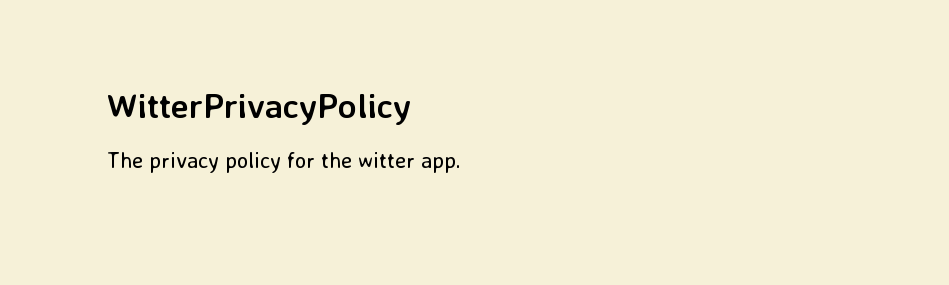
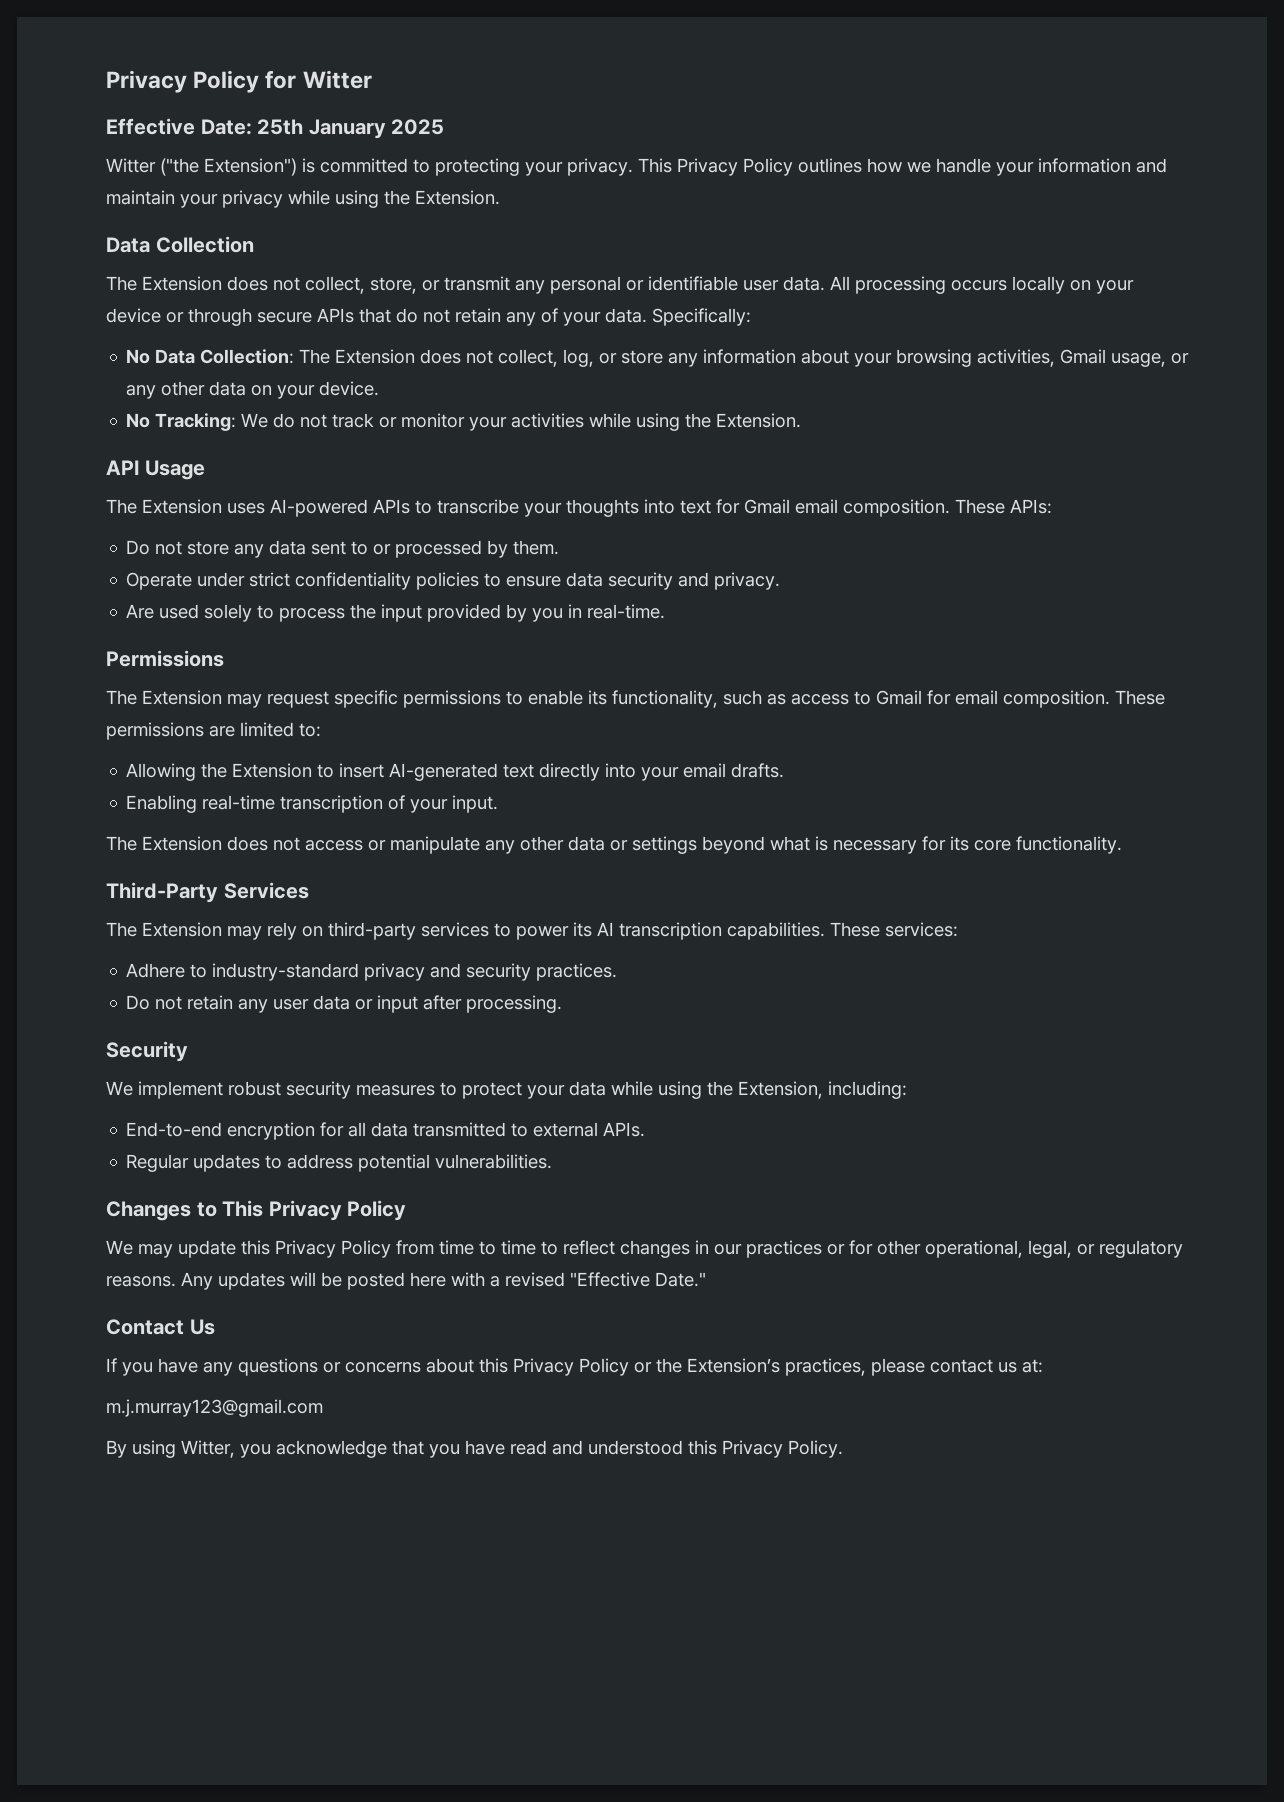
- WitterPrivacyPolicy
- The privacy policy for the witter app.
+ Privacy Policy for Witter
+ Effective Date: 25th January 2025
+ Witter ("the Extension") is committed to protecting your privacy. This Privacy Policy outlines how we handle your information and maintain your privacy while using the Extension.
+ Data Collection
+ The Extension does not collect, store, or transmit any personal or identifiable user data. All processing occurs locally on your device or through secure APIs that do not retain any of your data. Specifically:
+ No Data Collection: The Extension does not collect, log, or store any information about your browsing activities, Gmail usage, or any other data on your device.
+ No Tracking: We do not track or monitor your activities while using the Extension.
+ API Usage
+ The Extension uses AI-powered APIs to transcribe your thoughts into text for Gmail email composition. These APIs:
+ Do not store any data sent to or processed by them.
+ Operate under strict confidentiality policies to ensure data security and privacy.
+ Are used solely to process the input provided by you in real-time.
+ Permissions
+ The Extension may request specific permissions to enable its functionality, such as access to Gmail for email composition. These permissions are limited to:
+ Allowing the Extension to insert AI-generated text directly into your email drafts.
+ Enabling real-time transcription of your input.
+ The Extension does not access or manipulate any other data or settings beyond what is necessary for its core functionality.
+ Third-Party Services
+ The Extension may rely on third-party services to power its AI transcription capabilities. These services:
+ Adhere to industry-standard privacy and security practices.
+ Do not retain any user data or input after processing.
+ Security
+ We implement robust security measures to protect your data while using the Extension, including:
+ End-to-end encryption for all data transmitted to external APIs.
+ Regular updates to address potential vulnerabilities.
+ Changes to This Privacy Policy
+ We may update this Privacy Policy from time to time to reflect changes in our practices or for other operational, legal, or regulatory reasons. Any updates will be posted here with a revised "Effective Date."
+ Contact Us
+ If you have any questions or concerns about this Privacy Policy or the Extension’s practices, please contact us at:
+ m.j.murray123@gmail.com
+ By using Witter, you acknowledge that you have read and understood this Privacy Policy.

